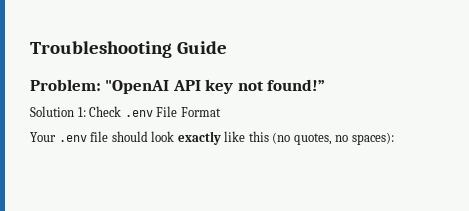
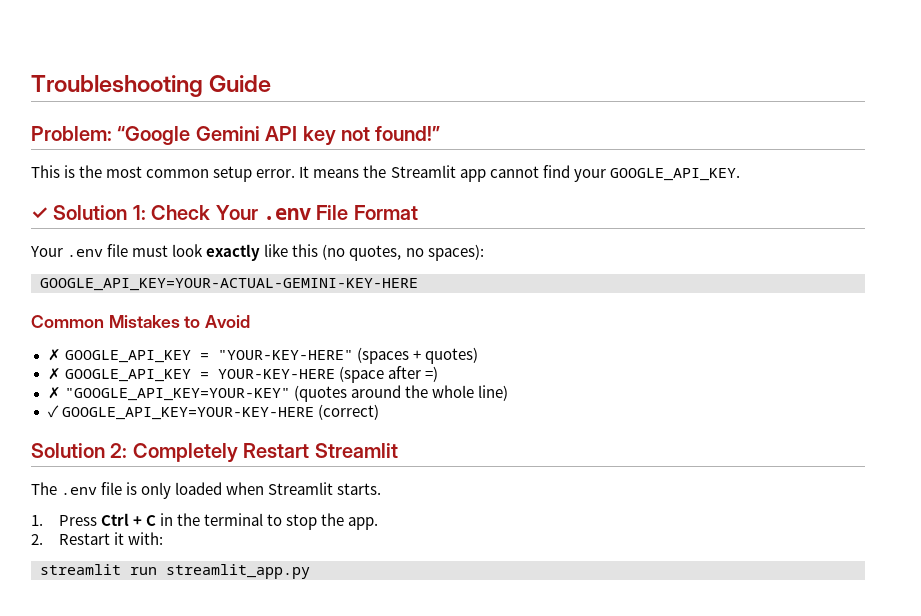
- Problem: "OpenAI API key not found!”
+ Problem: “Google Gemini API key not found!”
- Solution 1: Check .env File Format
+ This is the most common setup error. It means the Streamlit app cannot find your GOOGLE_API_KEY.
+ ✓ Solution 1: Check Your .env File Format
- Your .env file should look exactly like this (no quotes, no spaces):
+ Your .env file must look exactly like this (no quotes, no spaces):
+ GOOGLE_API_KEY=YOUR-ACTUAL-GEMINI-KEY-HERE
+ Common Mistakes to Avoid
+ ✗ GOOGLE_API_KEY = "YOUR-KEY-HERE" (spaces + quotes)
+ ✗ GOOGLE_API_KEY = YOUR-KEY-HERE (space after =)
+ ✗ "GOOGLE_API_KEY=YOUR-KEY" (quotes around the whole line)
+ ✓ GOOGLE_API_KEY=YOUR-KEY-HERE (correct)
+ Solution 2: Completely Restart Streamlit
+ The .env file is only loaded when Streamlit starts.
+ 1. Press Ctrl + C in the terminal to stop the app.
+ 2. Restart it with:
+ streamlit run streamlit_app.py

